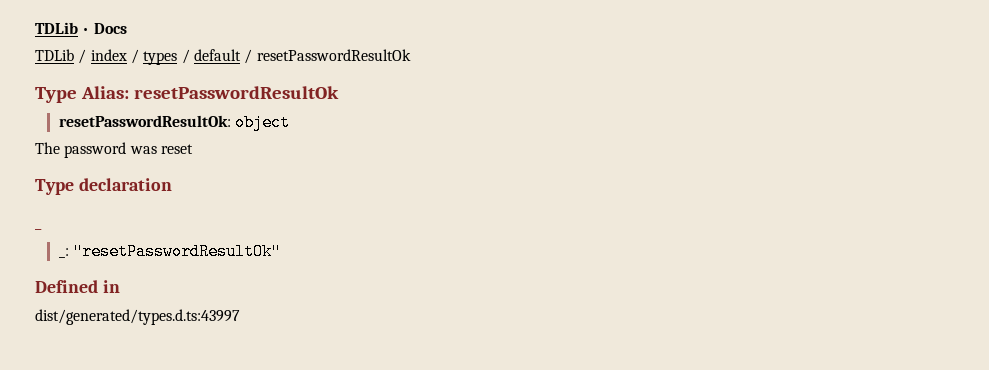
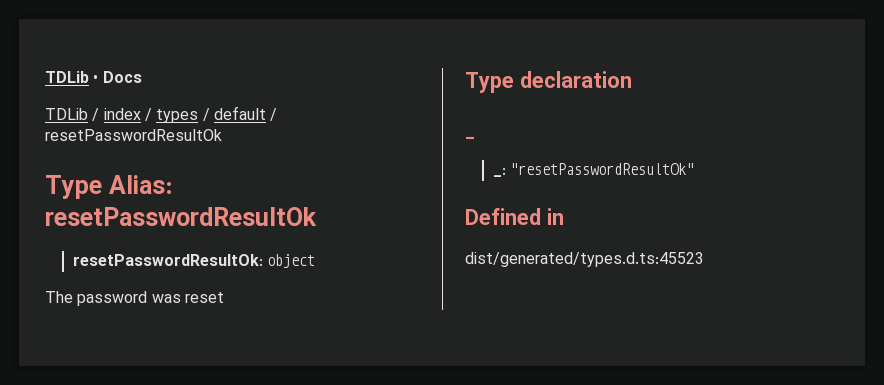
- dist/generated/types.d.ts:43997
+ dist/generated/types.d.ts:45523

